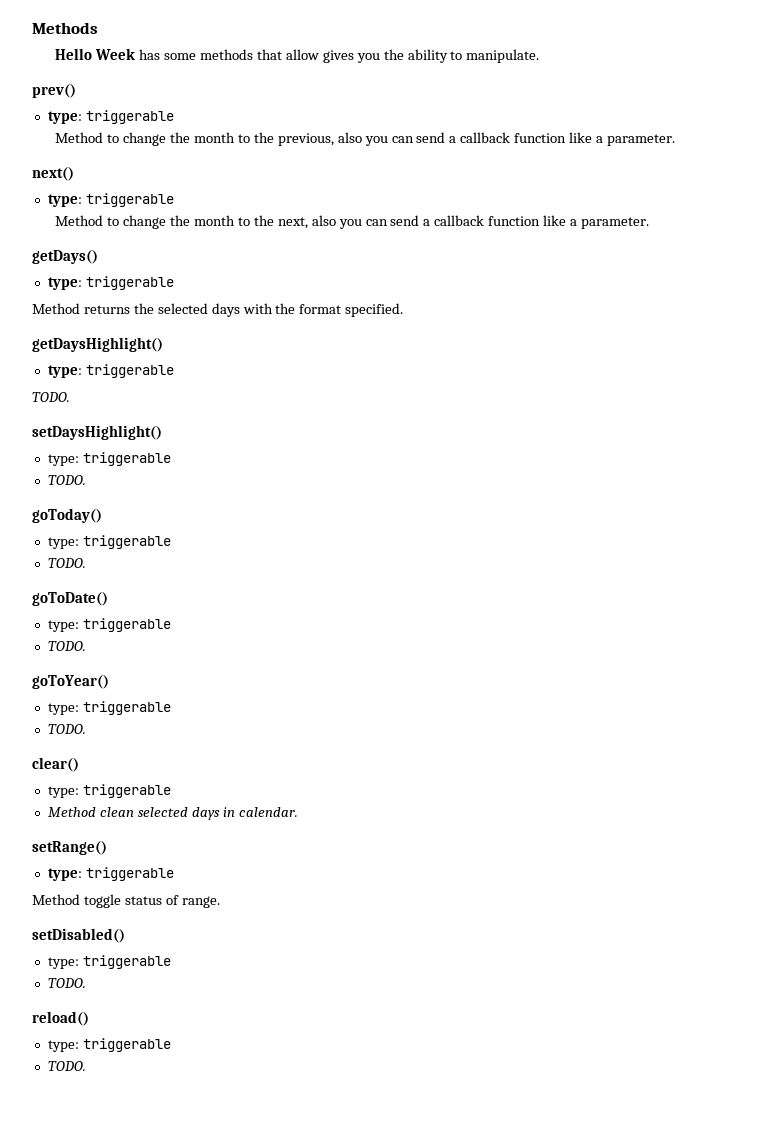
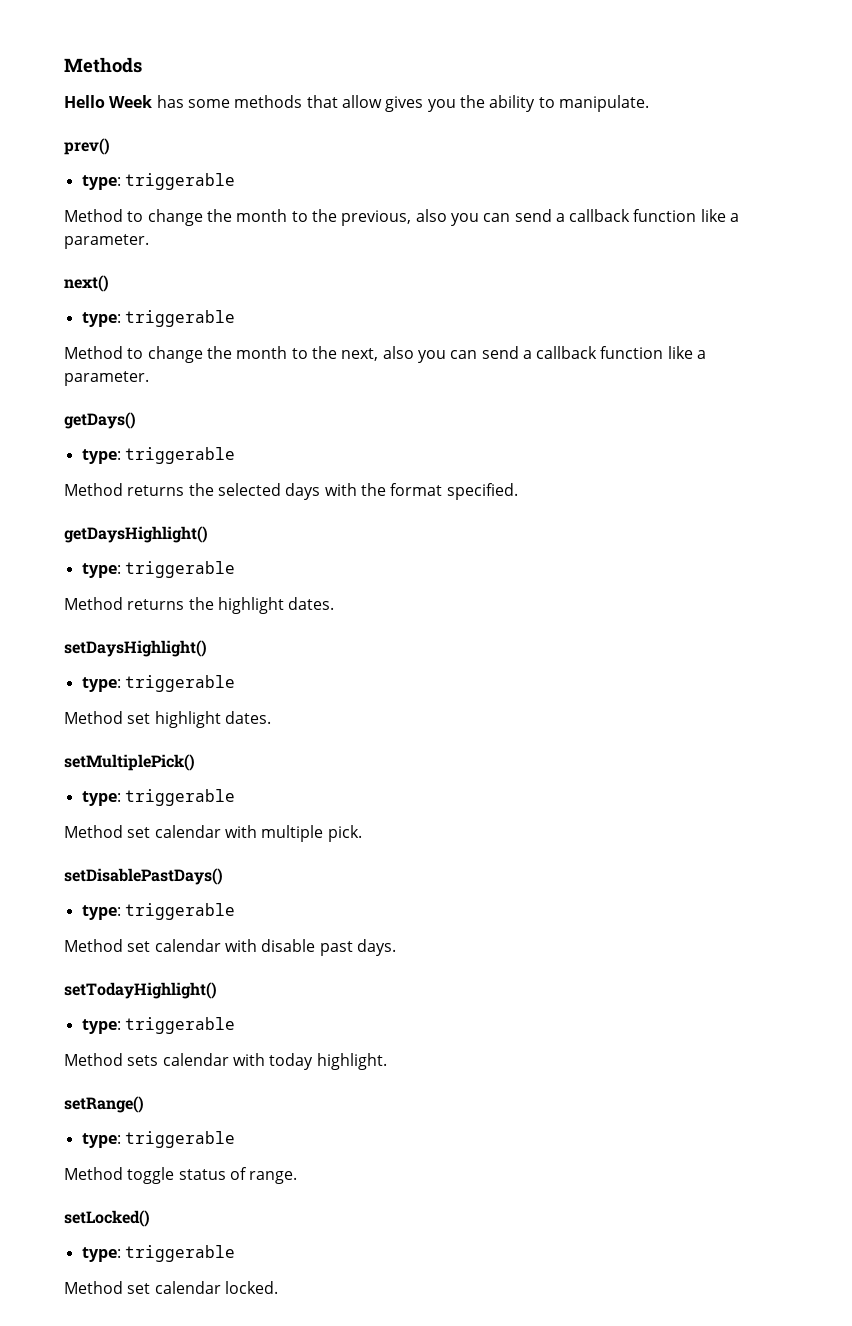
  getDaysHighlight()
  type: triggerable
- TODO.
+ Method returns the highlight dates.
  setDaysHighlight()
  type: triggerable
- TODO.
- goToday()
+ Method set highlight dates.
+ setMultiplePick()
  type: triggerable
- TODO.
- goToDate()
+ Method set calendar with multiple pick.
+ setDisablePastDays()
  type: triggerable
- TODO.
- goToYear()
+ Method set calendar with disable past days.
+ setTodayHighlight()
  type: triggerable
- TODO.
- clear()
- type: triggerable
- Method clean selected days in calendar.
+ Method sets calendar with today highlight.
- setDisabled()
+ setLocked()
  type: triggerable
- TODO.
- reload()
- type: triggerable
- TODO.
+ Method set calendar locked.

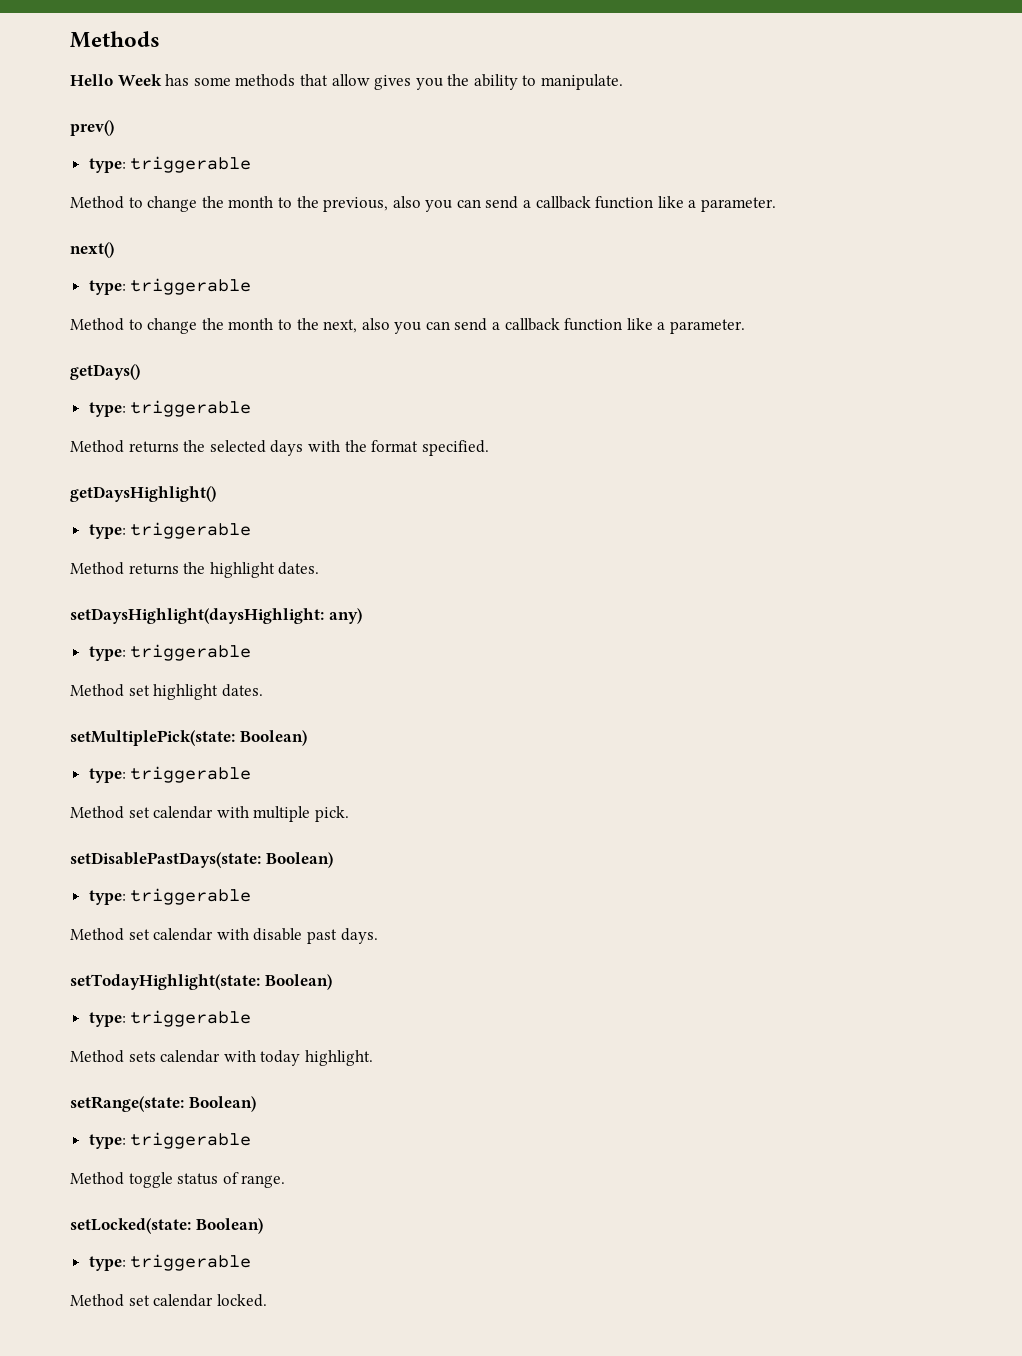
- setDaysHighlight()
+ setDaysHighlight(daysHighlight: any)
- setMultiplePick()
+ setMultiplePick(state: Boolean)
- setDisablePastDays()
+ setDisablePastDays(state: Boolean)
- setTodayHighlight()
+ setTodayHighlight(state: Boolean)
- setRange()
+ setRange(state: Boolean)
- setLocked()
+ setLocked(state: Boolean)

